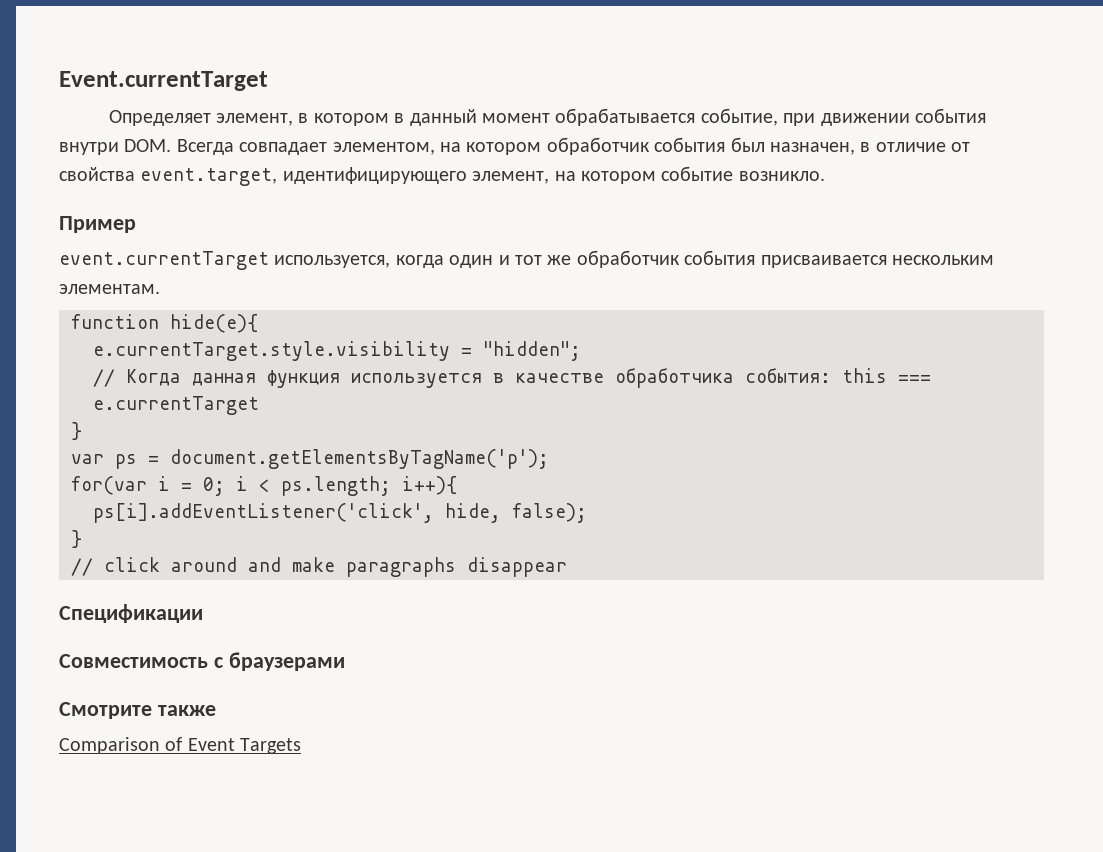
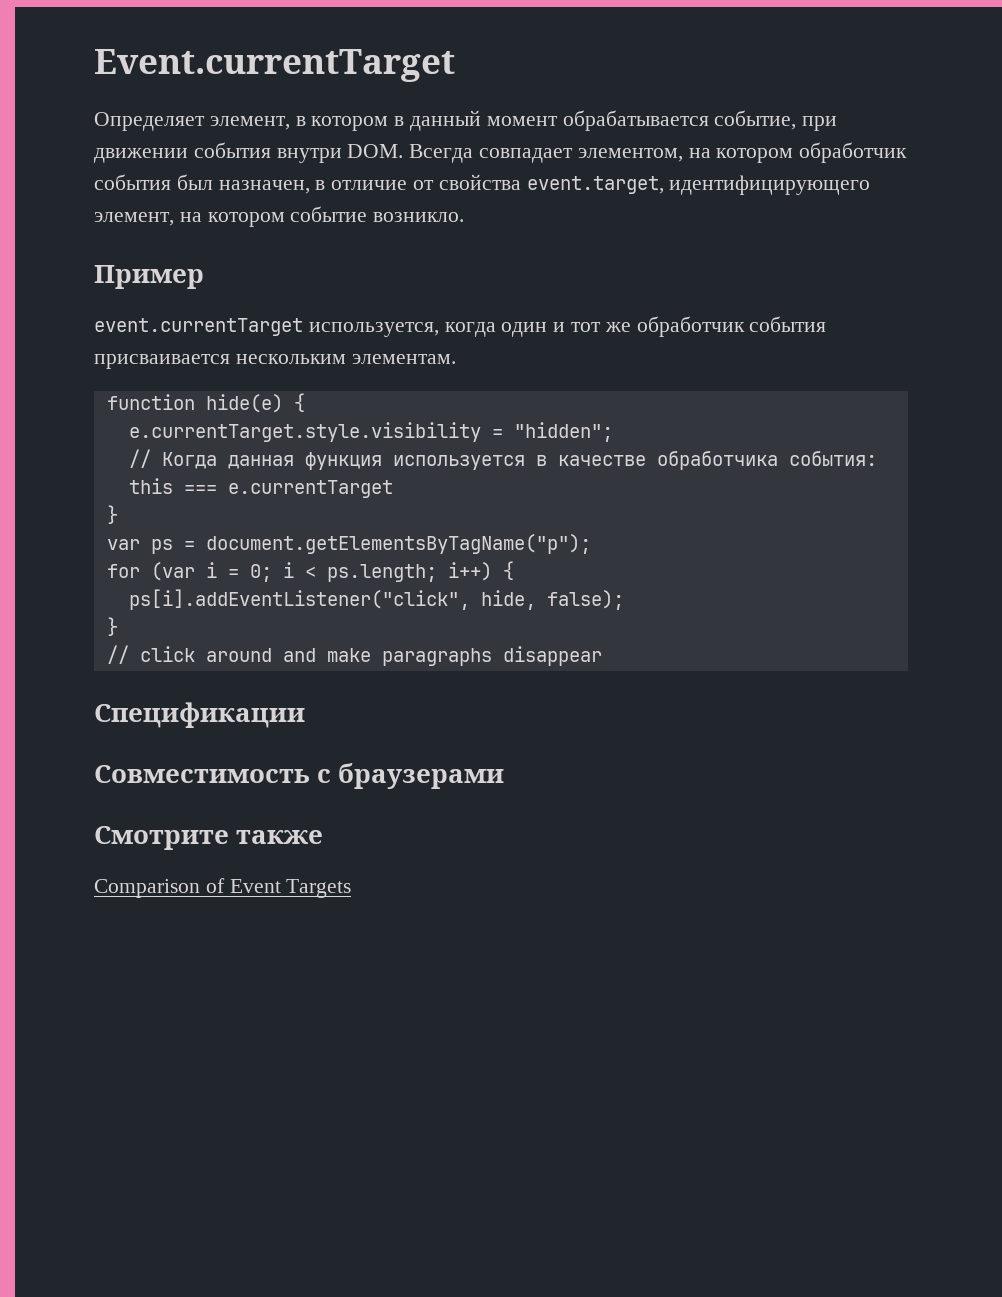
- function hide(e){
+ function hide(e) {
- var ps = document.getElementsByTagName('p');
- for(var i = 0; i < ps.length; i++){
- ps[i].addEventListener('click', hide, false);
+ var ps = document.getElementsByTagName("p");
+ for (var i = 0; i < ps.length; i++) {
+ ps[i].addEventListener("click", hide, false);

